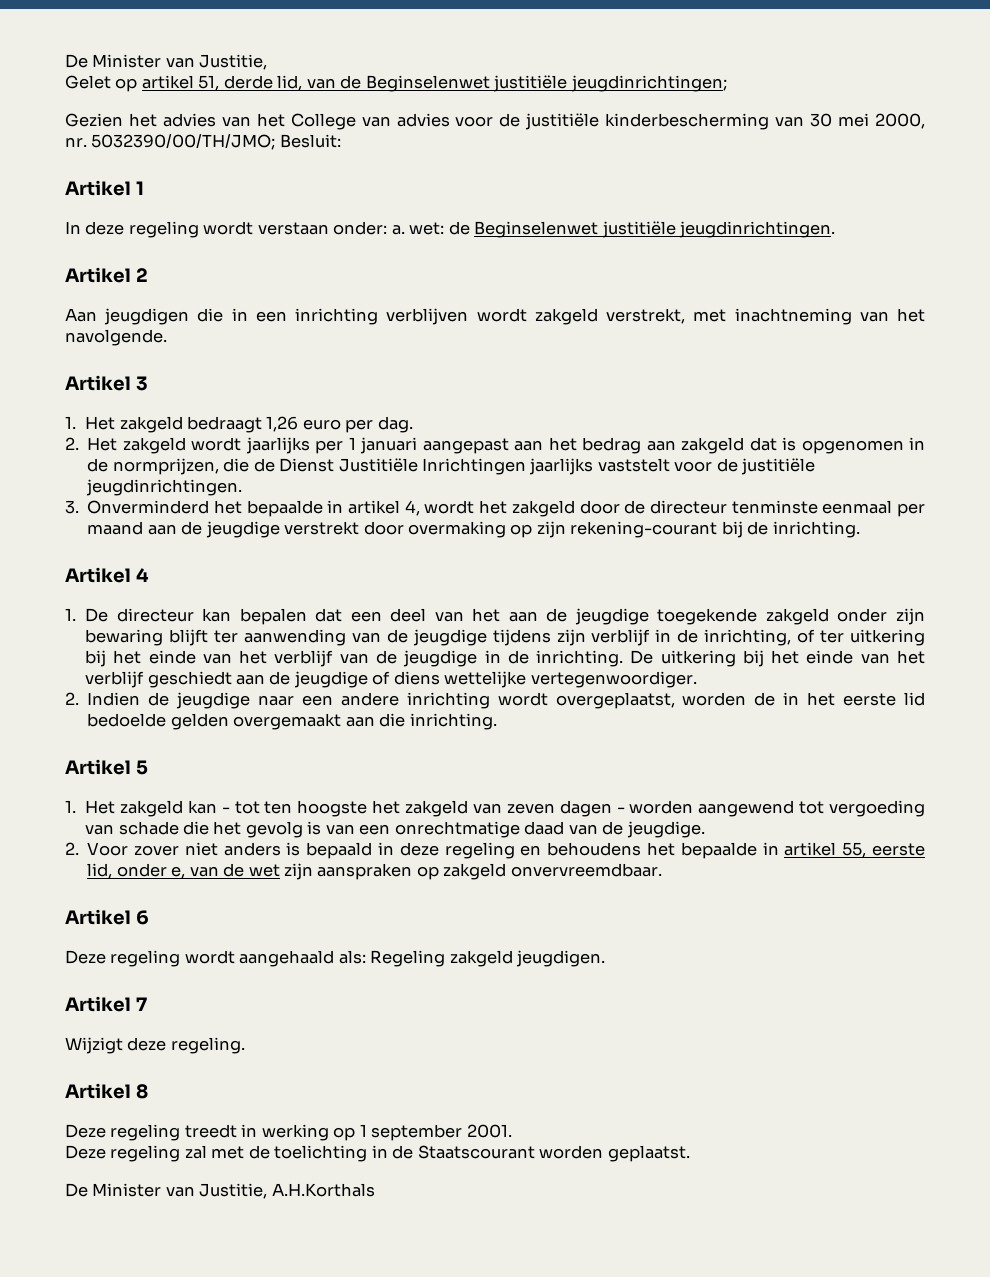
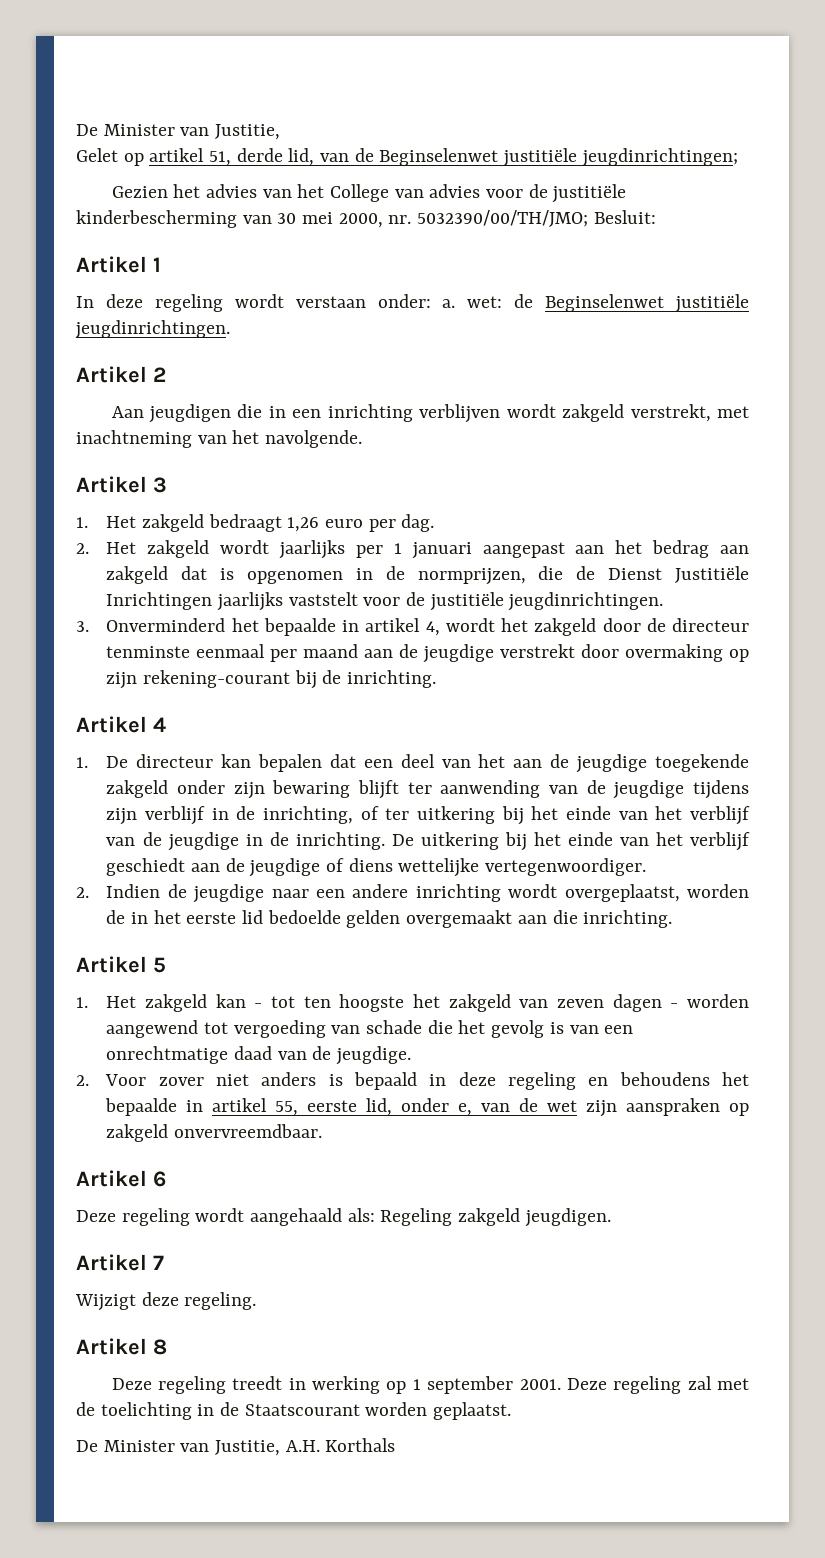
- Deze regeling treedt in werking op 1 september 2001.
- Deze regeling zal met de toelichting in de Staatscourant worden geplaatst.
+ Deze regeling treedt in werking op 1 september 2001. Deze regeling zal met de toelichting in de Staatscourant worden geplaatst.
- De Minister van Justitie, A.H.Korthals
+ De Minister van Justitie, A.H. Korthals

